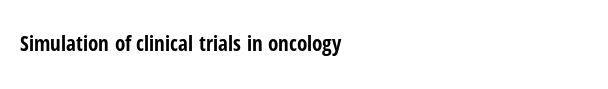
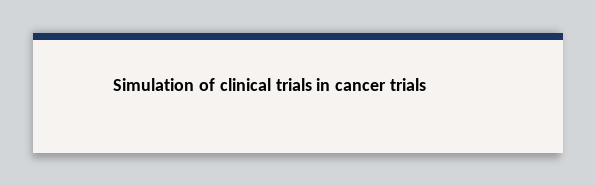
- Simulation of clinical trials in oncology
+ Simulation of clinical trials in cancer trials

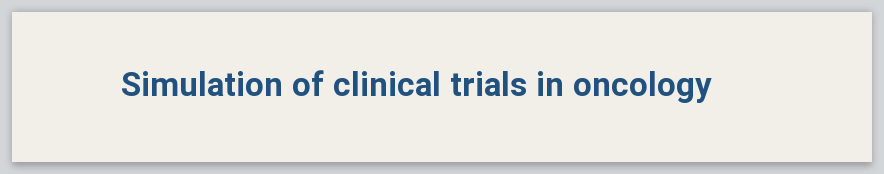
- Simulation of clinical trials in cancer trials
+ Simulation of clinical trials in oncology

